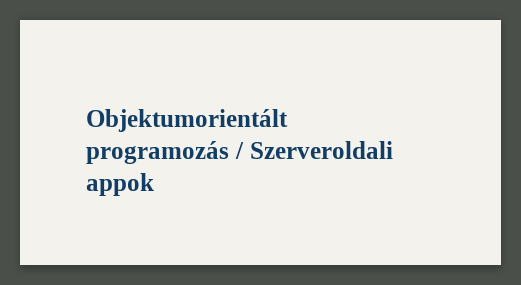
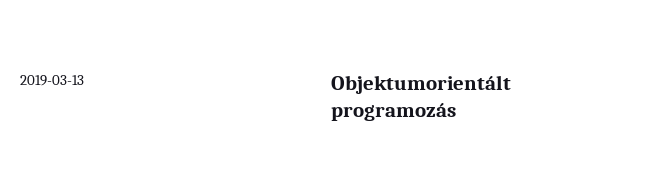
+ 2019-03-13
- Objektumorientált programozás / Szerveroldali appok
+ Objektumorientált programozás

